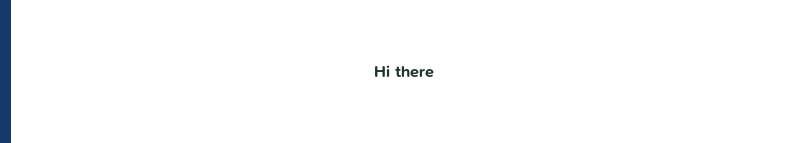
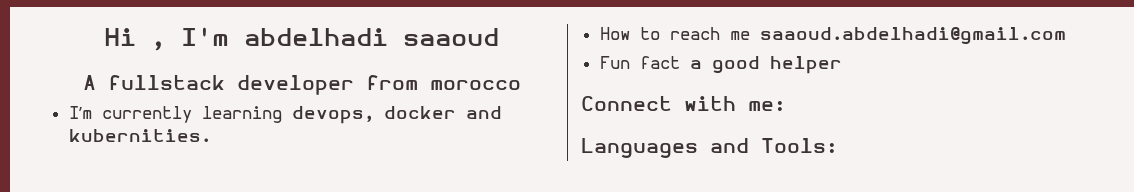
- Hi there
+ Hi , I'm abdelhadi saaoud
+ A fullstack developer from morocco
+ I’m currently learning devops, docker and kubernities.
+ How to reach me saaoud.abdelhadi@gmail.com
+ Fun fact a good helper
+ Connect with me:
+ Languages and Tools:

